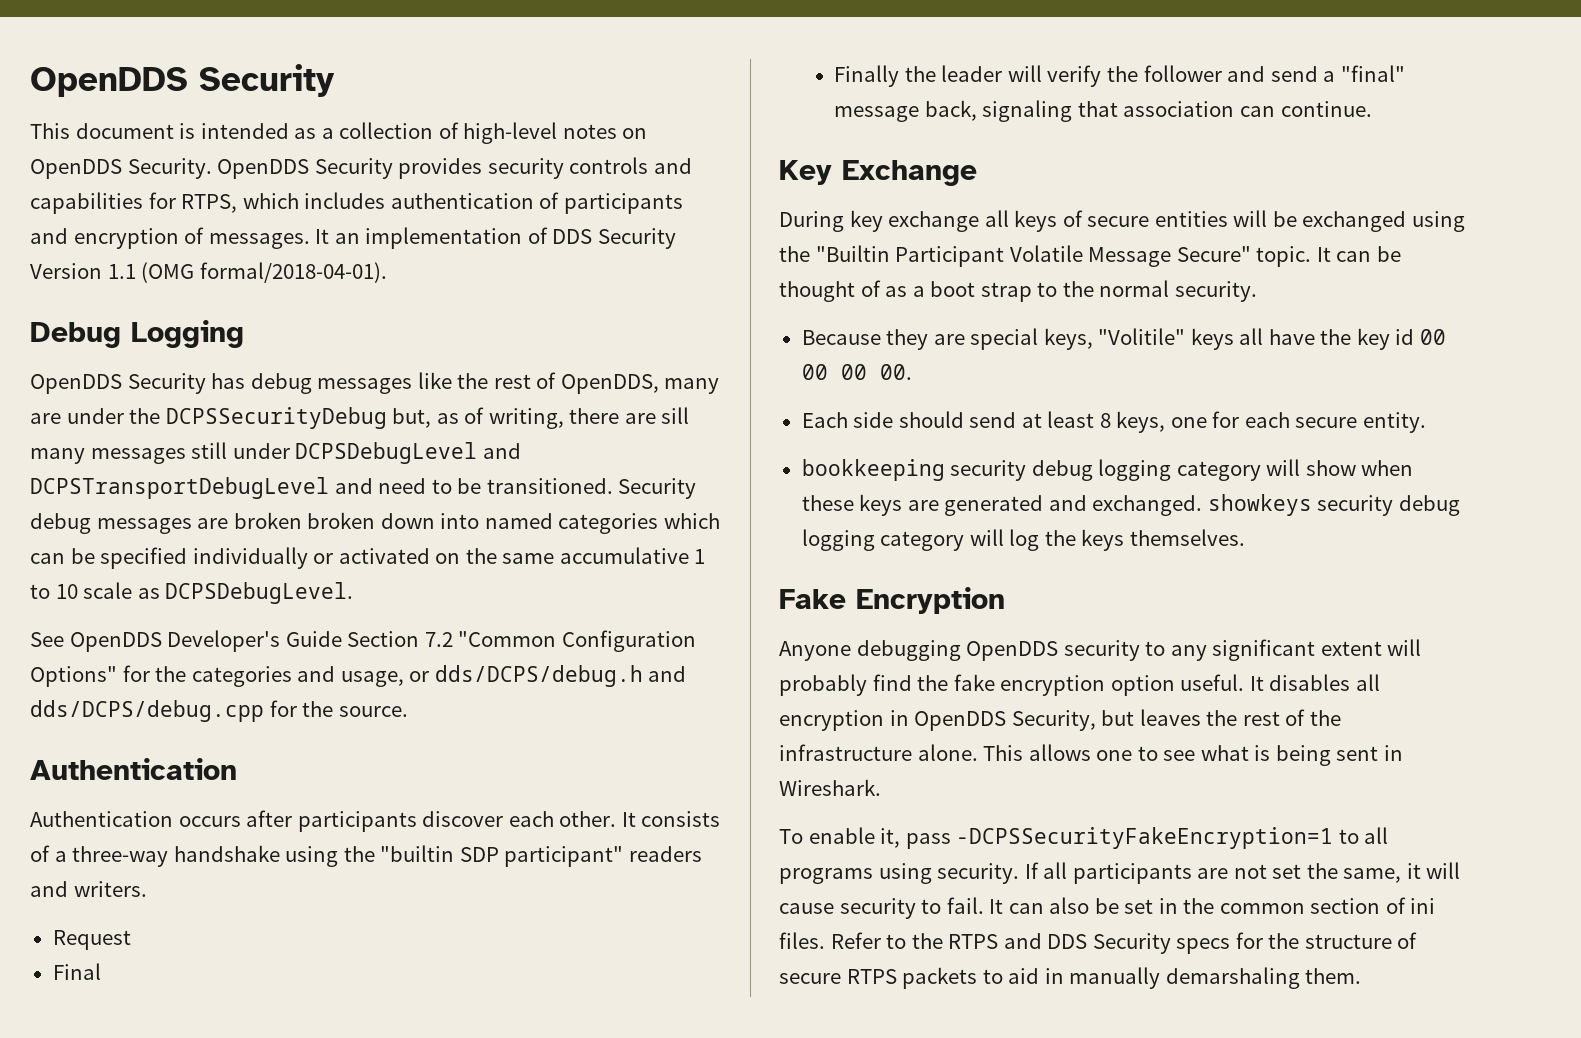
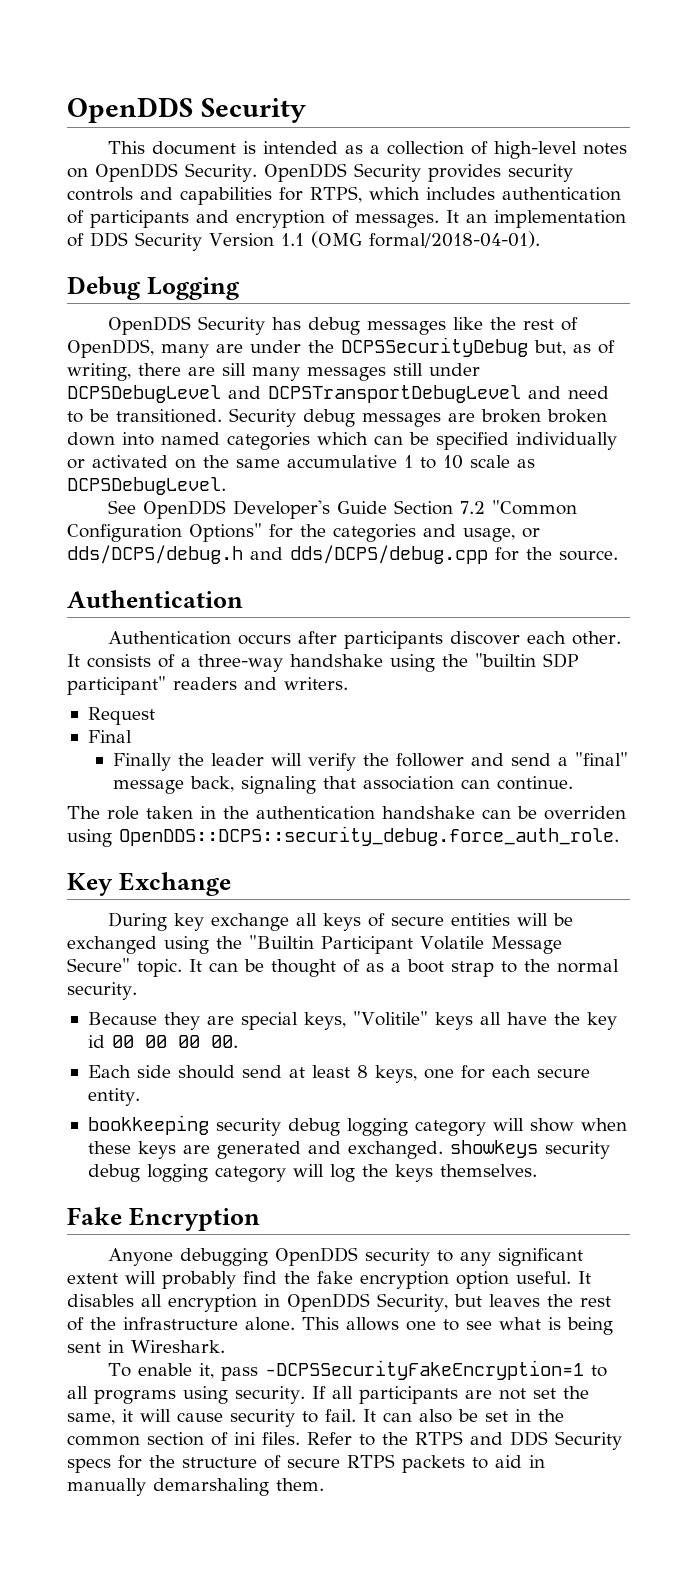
+ The role taken in the authentication handshake can be overriden using OpenDDS::DCPS::security_debug.force_auth_role.

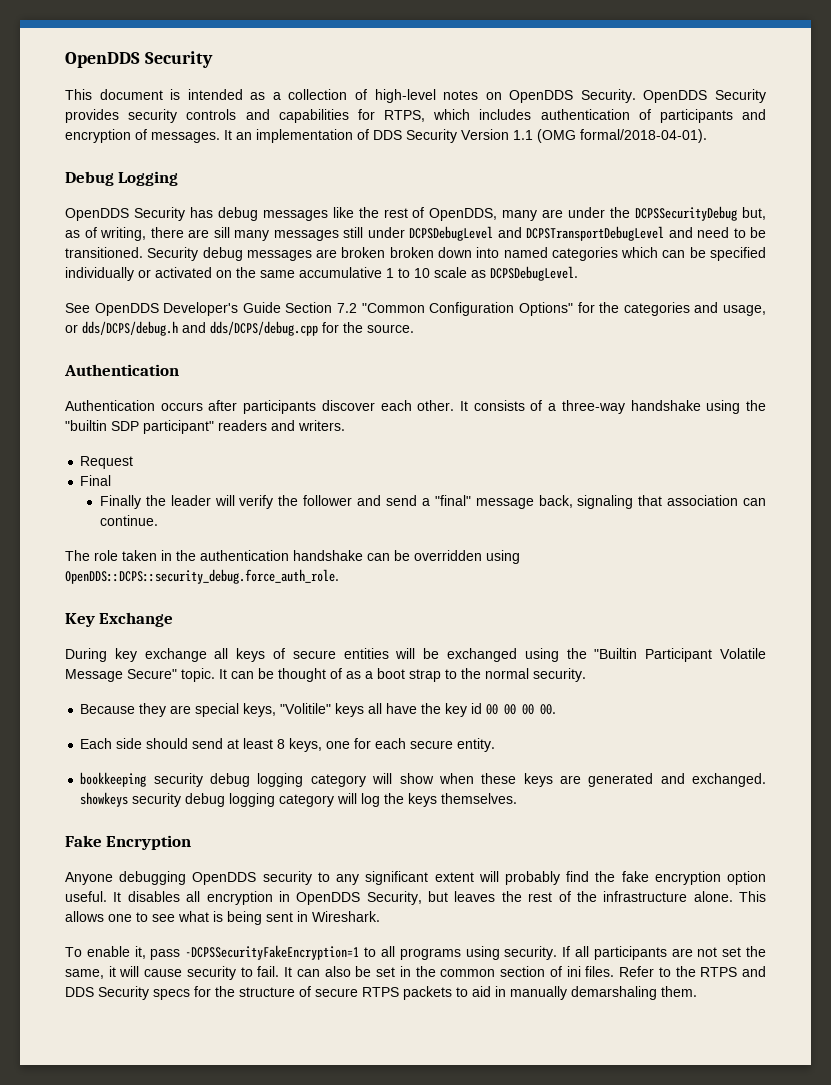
- The role taken in the authentication handshake can be overriden using OpenDDS::DCPS::security_debug.force_auth_role.
+ The role taken in the authentication handshake can be overridden using OpenDDS::DCPS::security_debug.force_auth_role.

